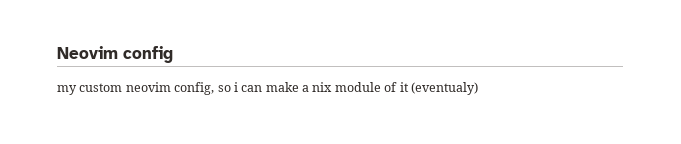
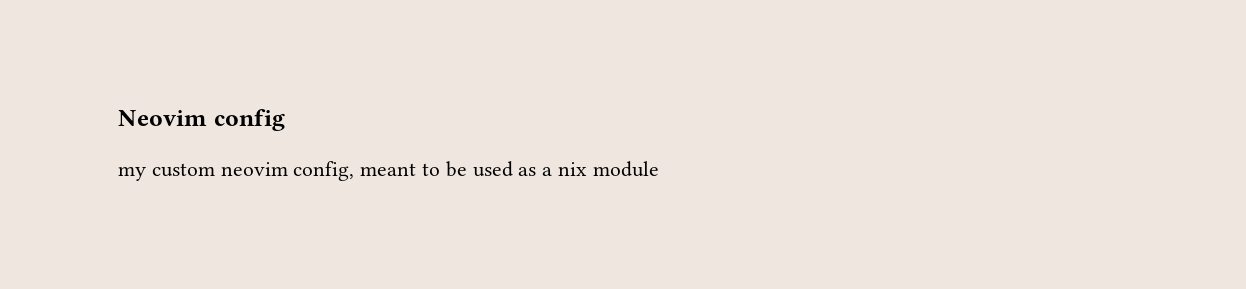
- my custom neovim config, so i can make a nix module of it (eventualy)
+ my custom neovim config, meant to be used as a nix module

